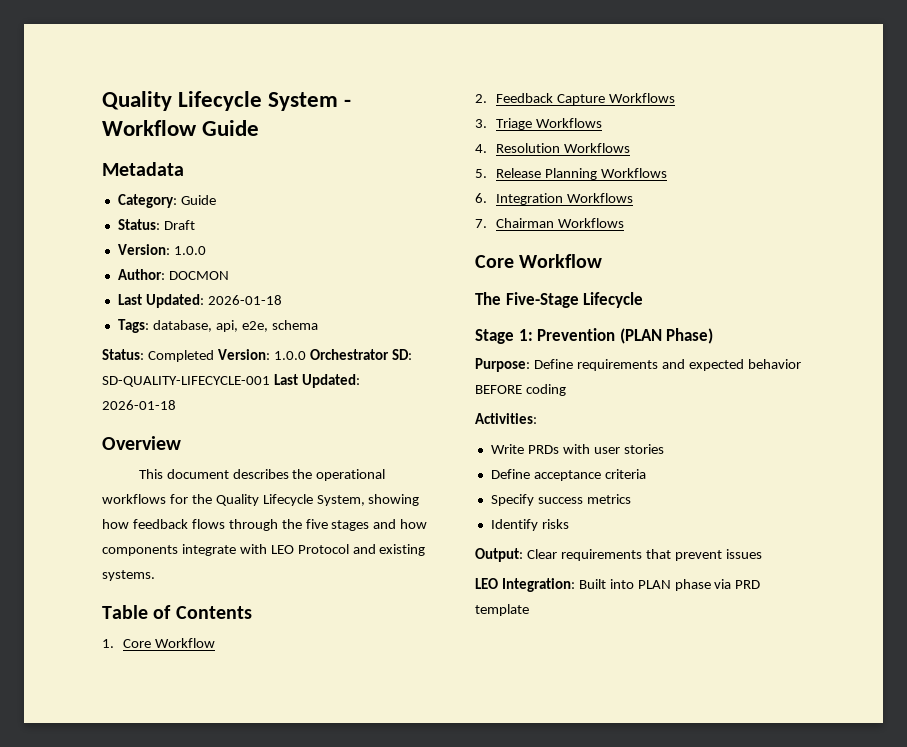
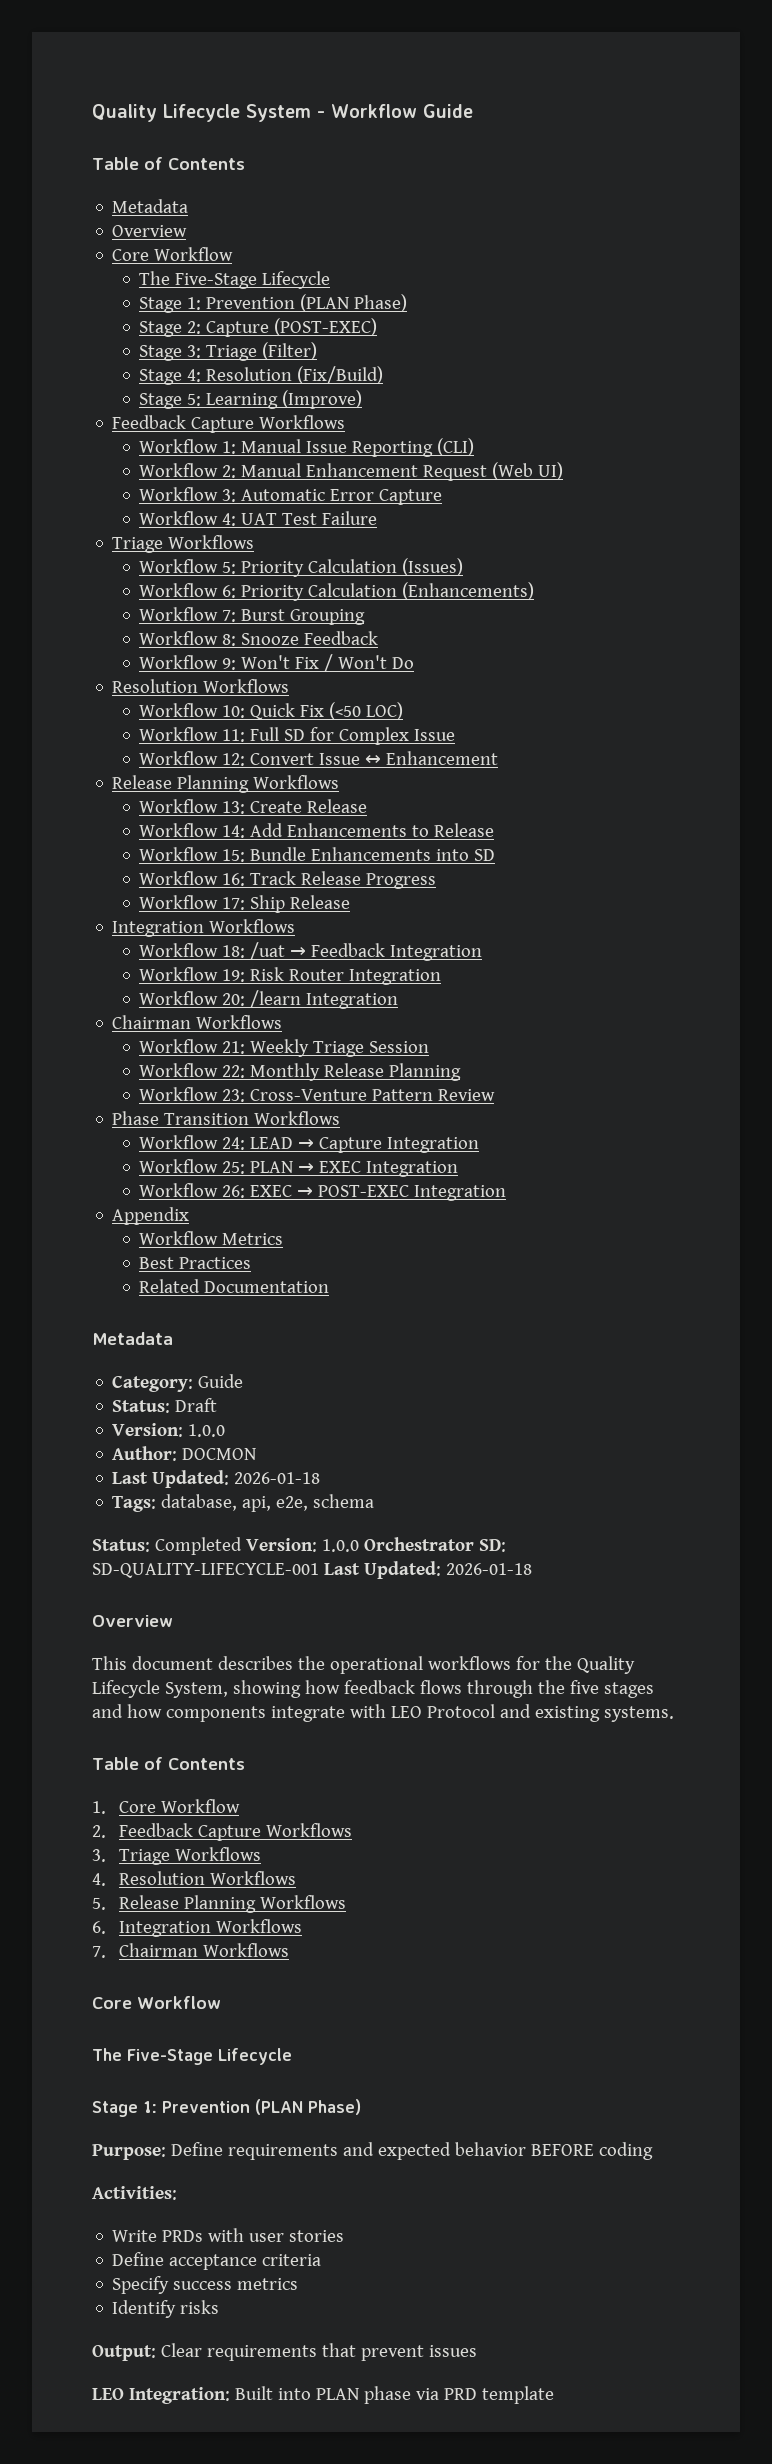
  Quality Lifecycle System - Workflow Guide
+ Table of Contents
+ Metadata
+ Overview
+ Core Workflow
+ The Five-Stage Lifecycle
+ Stage 1: Prevention (PLAN Phase)
+ Stage 2: Capture (POST-EXEC)
+ Stage 3: Triage (Filter)
+ Stage 4: Resolution (Fix/Build)
+ Stage 5: Learning (Improve)
+ Feedback Capture Workflows
+ Workflow 1: Manual Issue Reporting (CLI)
+ Workflow 2: Manual Enhancement Request (Web UI)
+ Workflow 3: Automatic Error Capture
+ Workflow 4: UAT Test Failure
+ Triage Workflows
+ Workflow 5: Priority Calculation (Issues)
+ Workflow 6: Priority Calculation (Enhancements)
+ Workflow 7: Burst Grouping
+ Workflow 8: Snooze Feedback
+ Workflow 9: Won't Fix / Won't Do
+ Resolution Workflows
+ Workflow 10: Quick Fix (<50 LOC)
+ Workflow 11: Full SD for Complex Issue
+ Workflow 12: Convert Issue ↔ Enhancement
+ Release Planning Workflows
+ Workflow 13: Create Release
+ Workflow 14: Add Enhancements to Release
+ Workflow 15: Bundle Enhancements into SD
+ Workflow 16: Track Release Progress
+ Workflow 17: Ship Release
+ Integration Workflows
+ Workflow 18: /uat → Feedback Integration
+ Workflow 19: Risk Router Integration
+ Workflow 20: /learn Integration
+ Chairman Workflows
+ Workflow 21: Weekly Triage Session
+ Workflow 22: Monthly Release Planning
+ Workflow 23: Cross-Venture Pattern Review
+ Phase Transition Workflows
+ Workflow 24: LEAD → Capture Integration
+ Workflow 25: PLAN → EXEC Integration
+ Workflow 26: EXEC → POST-EXEC Integration
+ Appendix
+ Workflow Metrics
+ Best Practices
+ Related Documentation

